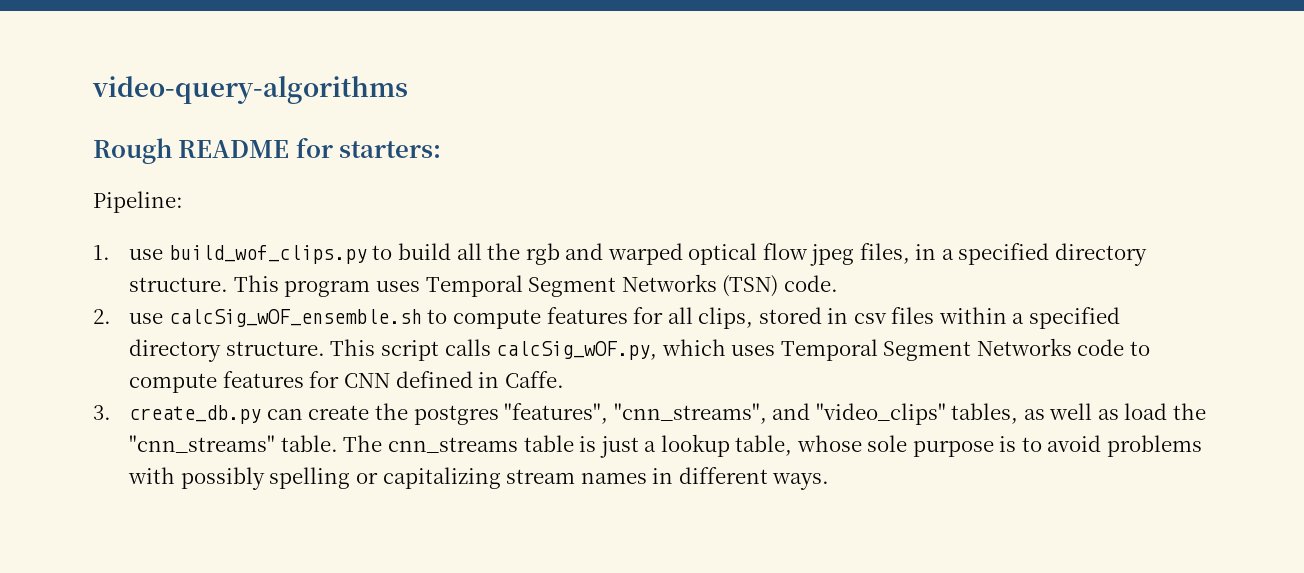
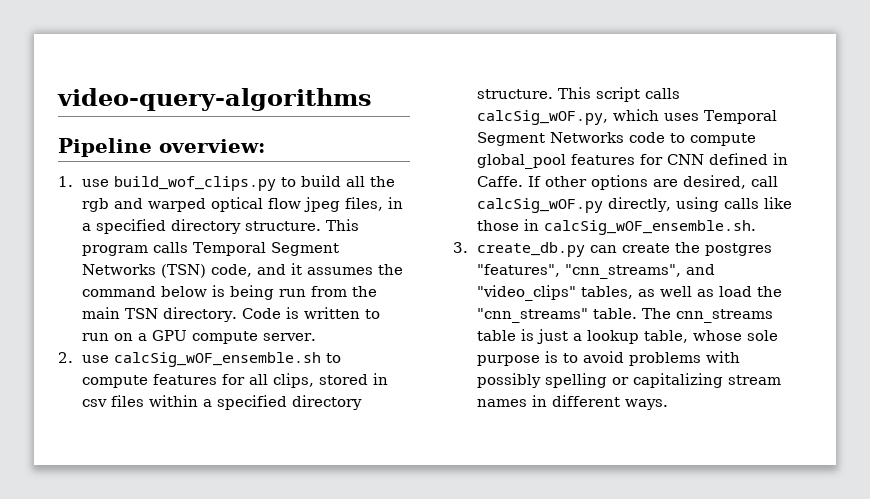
- Rough README for starters:
- Pipeline:
+ Pipeline overview:
- This program uses Temporal Segment Networks (TSN) code.
+ This program calls Temporal Segment Networks (TSN) code, and it assumes the command below is being run from the main TSN directory. Code is written to run on a GPU compute server.
- This script calls calcSig_wOF.py, which uses Temporal Segment Networks code to compute features for CNN defined in Caffe.
+ This script calls calcSig_wOF.py, which uses Temporal Segment Networks code to compute global_pool features for CNN defined in Caffe. If other options are desired, call calcSig_wOF.py directly, using calls like those in calcSig_wOF_ensemble.sh.

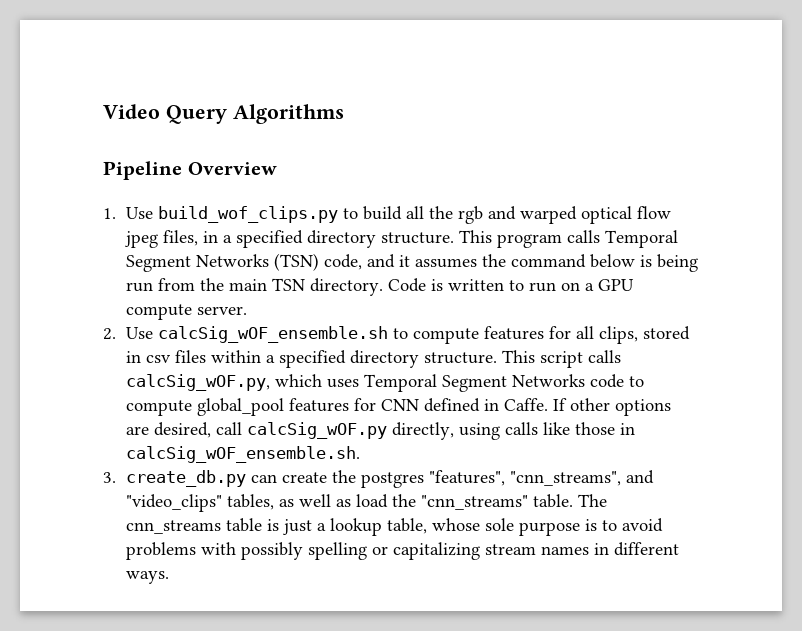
- video-query-algorithms
+ Video Query Algorithms
- Pipeline overview:
+ Pipeline Overview
- 1. use build_wof_clips.py to build all the rgb and warped optical flow jpeg files, in a specified directory structure.
+ 1. Use build_wof_clips.py to build all the rgb and warped optical flow jpeg files, in a specified directory structure.
- 2. use calcSig_wOF_ensemble.sh to compute features for all clips, stored in csv files within a specified directory structure.
+ 2. Use calcSig_wOF_ensemble.sh to compute features for all clips, stored in csv files within a specified directory structure.

